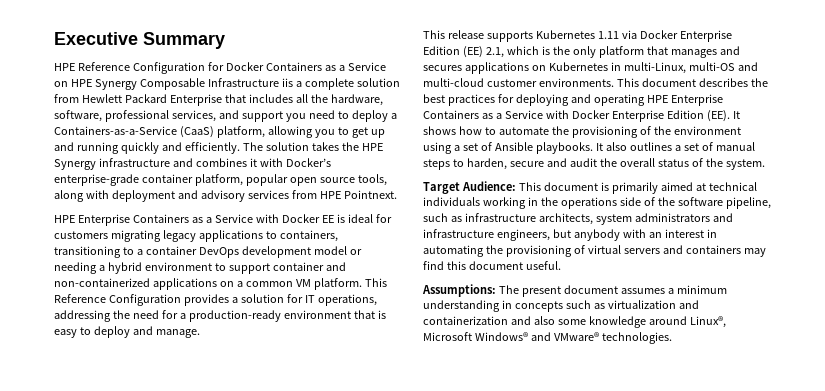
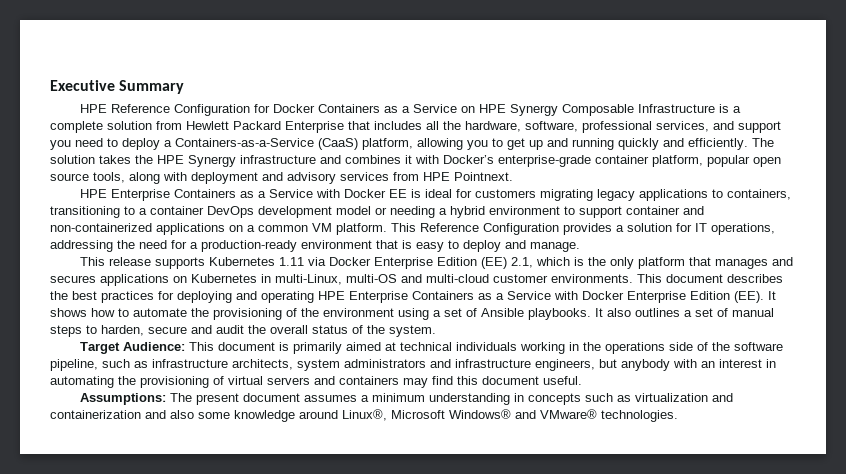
- HPE Reference Configuration for Docker Containers as a Service on HPE Synergy Composable Infrastructure iis a complete solution from Hewlett Packard Enterprise that includes all the hardware, software, professional services, and support you need to deploy a Containers-as-a-Service (CaaS) platform, allowing you to get up and running quickly and efficiently.
+ HPE Reference Configuration for Docker Containers as a Service on HPE Synergy Composable Infrastructure is a complete solution from Hewlett Packard Enterprise that includes all the hardware, software, professional services, and support you need to deploy a Containers-as-a-Service (CaaS) platform, allowing you to get up and running quickly and efficiently.

